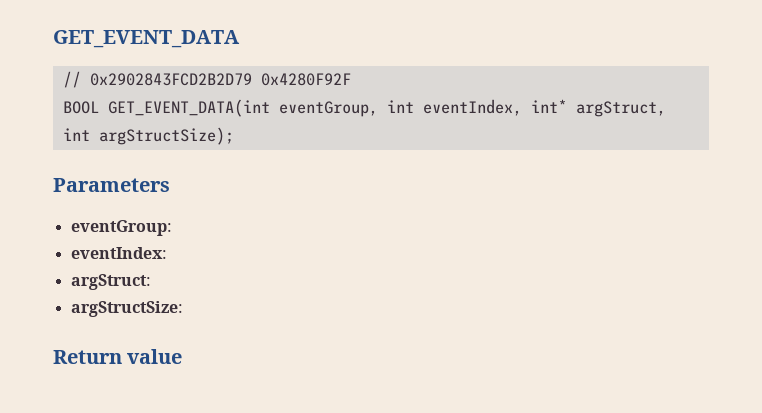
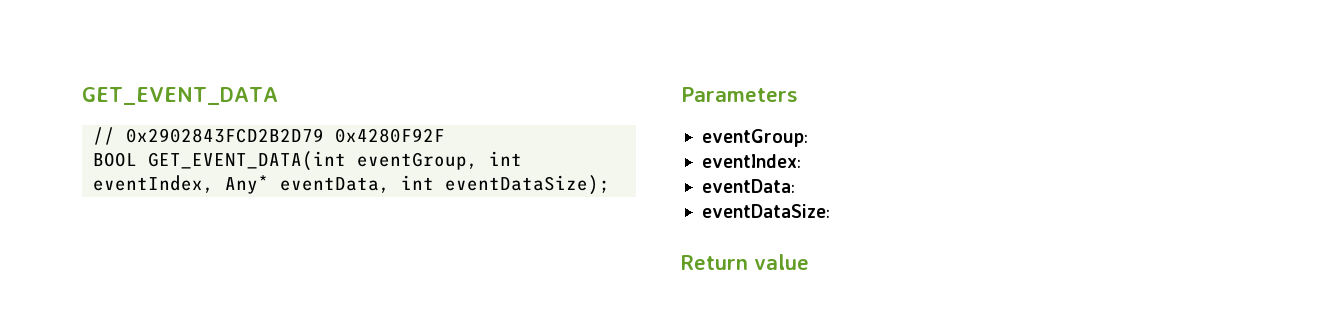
- BOOL GET_EVENT_DATA(int eventGroup, int eventIndex, int* argStruct, int argStructSize);
+ BOOL GET_EVENT_DATA(int eventGroup, int eventIndex, Any* eventData, int eventDataSize);
- argStruct:
- argStructSize:
+ eventData:
+ eventDataSize:

